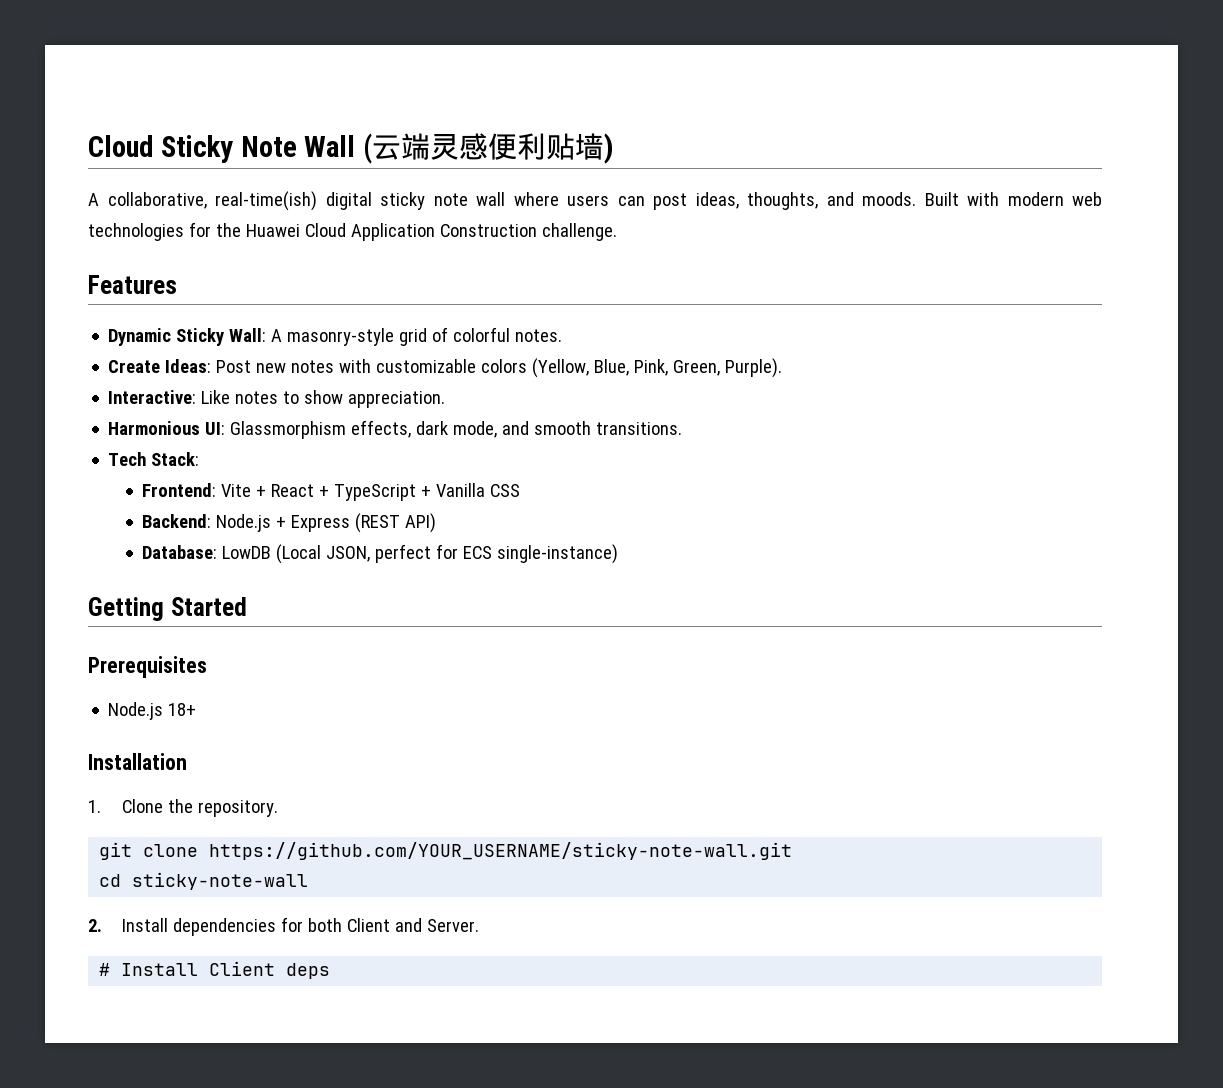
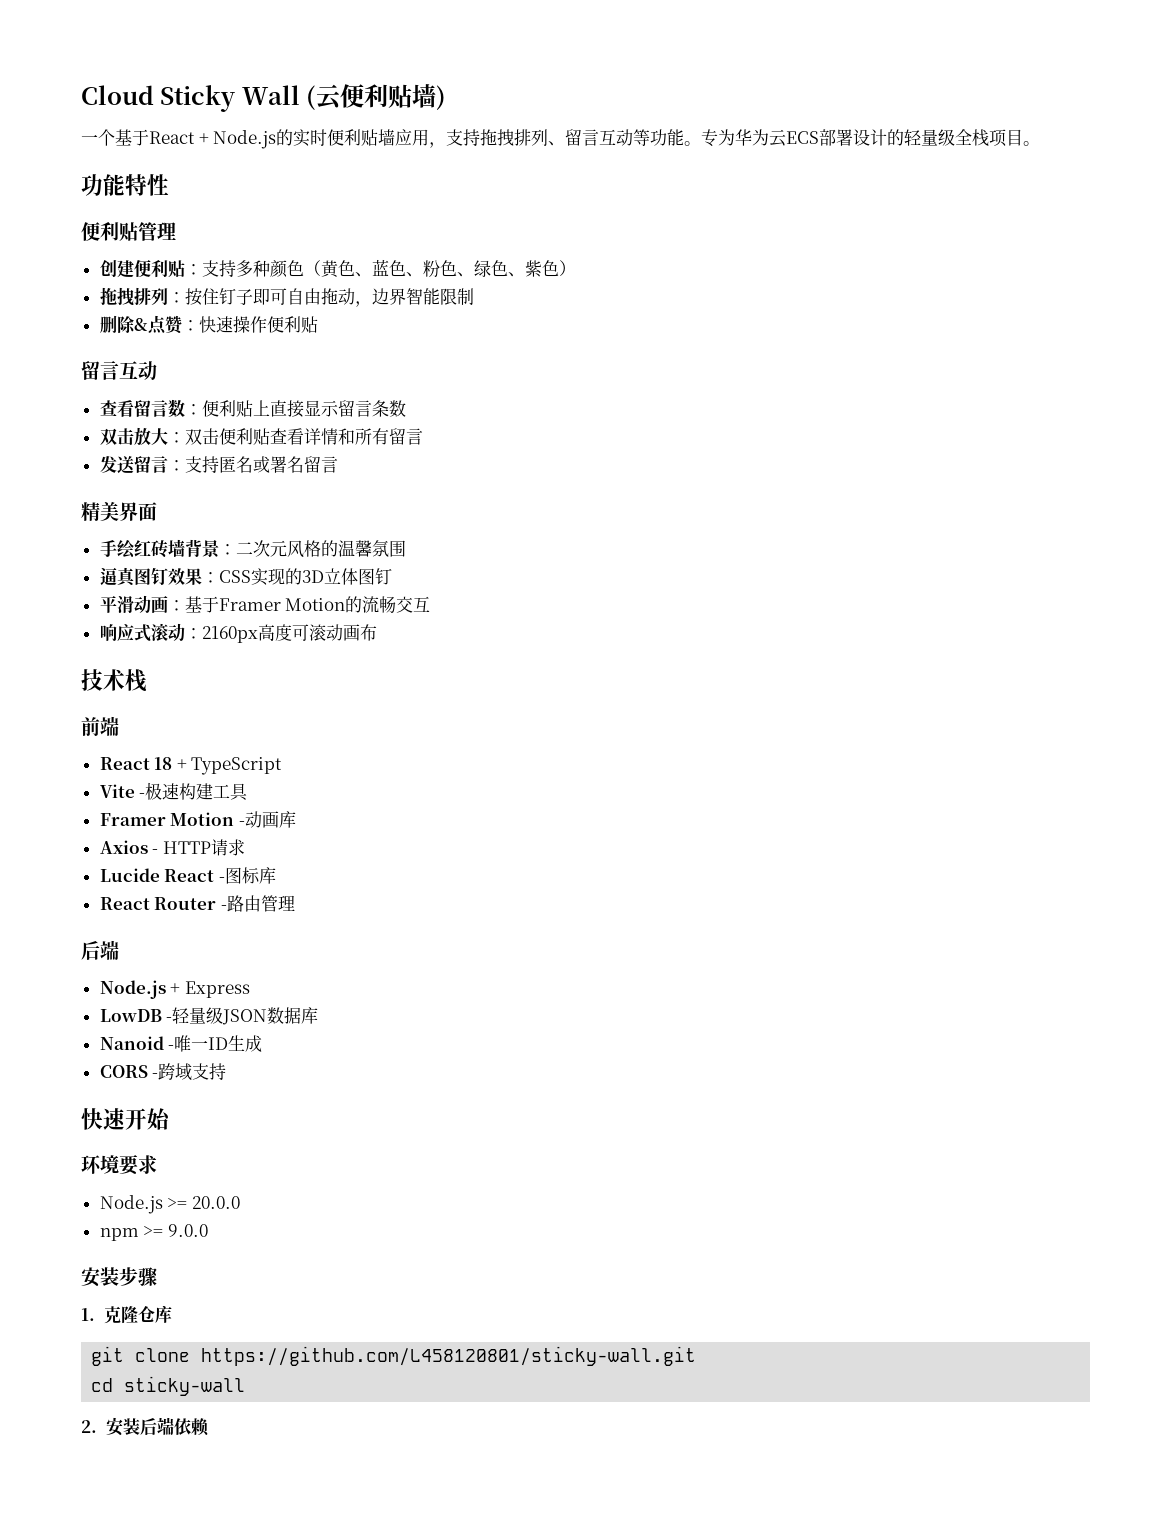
- Cloud Sticky Note Wall (云端灵感便利贴墙)
+ Cloud Sticky Wall (云便利贴墙)
- A collaborative, real-time(ish) digital sticky note wall where users can post ideas, thoughts, and moods. Built with modern web technologies for the Huawei Cloud Application Construction challenge.
- Features
- Dynamic Sticky Wall: A masonry-style grid of colorful notes.
- Create Ideas: Post new notes with customizable colors (Yellow, Blue, Pink, Green, Purple).
- Interactive: Like notes to show appreciation.
- Harmonious UI: Glassmorphism effects, dark mode, and smooth transitions.
- Tech Stack:
- Frontend: Vite + React + TypeScript + Vanilla CSS
- Backend: Node.js + Express (REST API)
- Database: LowDB (Local JSON, perfect for ECS single-instance)
- Getting Started
- Prerequisites
- Node.js 18+
- Installation
- 1. Clone the repository.
+ 一个基于React + Node.js的实时便利贴墙应用，支持拖拽排列、留言互动等功能。专为华为云ECS部署设计的轻量级全栈项目。
+ 功能特性
+ 便利贴管理
+ 创建便利贴：支持多种颜色（黄色、蓝色、粉色、绿色、紫色）
+ 拖拽排列：按住钉子即可自由拖动，边界智能限制
+ 删除&点赞：快速操作便利贴
+ 留言互动
+ 查看留言数：便利贴上直接显示留言条数
+ 双击放大：双击便利贴查看详情和所有留言
+ 发送留言：支持匿名或署名留言
+ 精美界面
+ 手绘红砖墙背景：二次元风格的温馨氛围
+ 逼真图钉效果：CSS实现的3D立体图钉
+ 平滑动画：基于Framer Motion的流畅交互
+ 响应式滚动：2160px高度可滚动画布
+ 技术栈
+ 前端
+ React 18 + TypeScript
+ Vite -极速构建工具
+ Framer Motion -动画库
+ Axios - HTTP请求
+ Lucide React -图标库
+ React Router -路由管理
+ 后端
+ Node.js + Express
+ LowDB -轻量级JSON数据库
+ Nanoid -唯一ID生成
+ CORS -跨域支持
+ 快速开始
+ 环境要求
+ Node.js >= 20.0.0
+ npm >= 9.0.0
+ 安装步骤
+ 1.克隆仓库
- git clone https://github.com/YOUR_USERNAME/sticky-note-wall.git
+ git clone https://github.com/L458120801/sticky-wall.git
- cd sticky-note-wall
+ cd sticky-wall
- 2. Install dependencies for both Client and Server.
- # Install Client deps
+ 2.安装后端依赖

